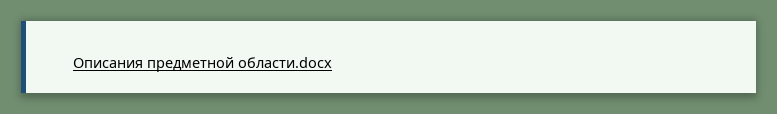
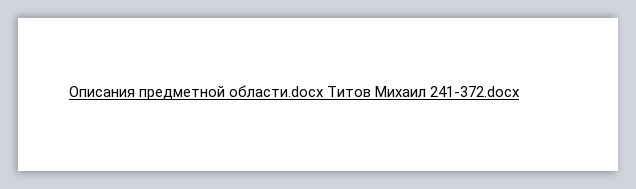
- Описания предметной области.docx
+ Описания предметной области.docx Титов Михаил 241-372.docx

